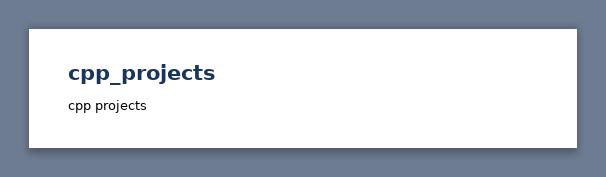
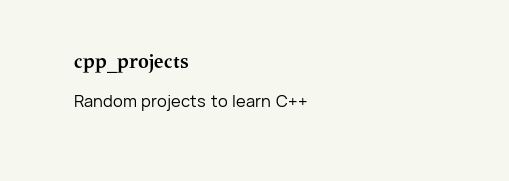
- cpp projects
+ Random projects to learn C++

